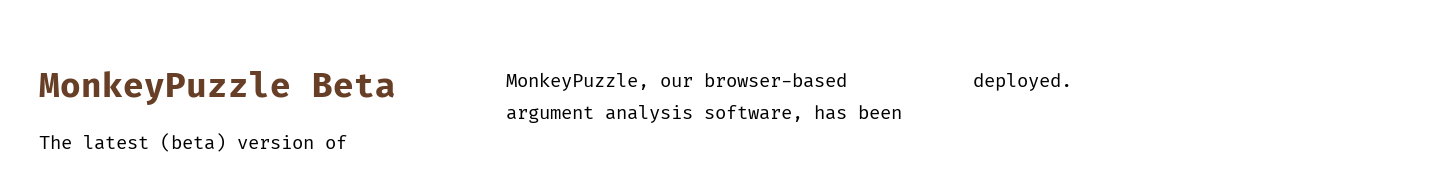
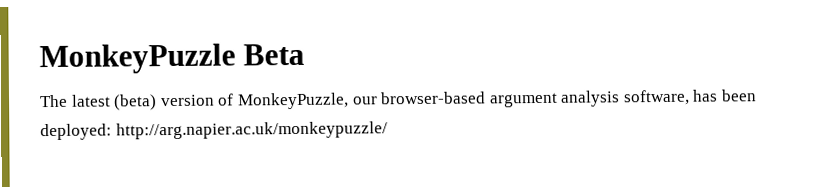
- The latest (beta) version of MonkeyPuzzle, our browser-based argument analysis software, has been deployed.
+ The latest (beta) version of MonkeyPuzzle, our browser-based argument analysis software, has been deployed: http://arg.napier.ac.uk/monkeypuzzle/

